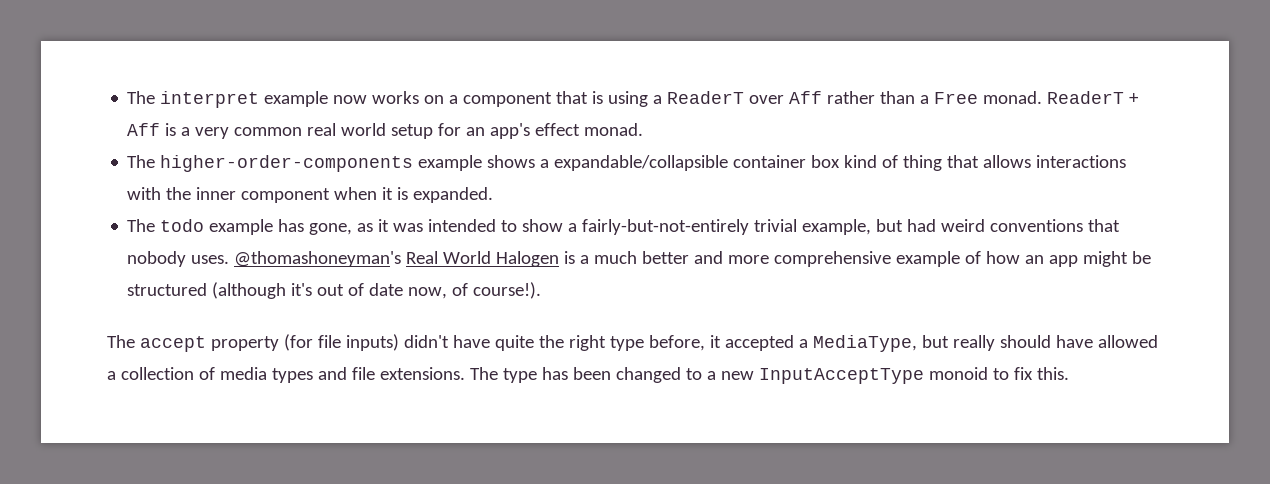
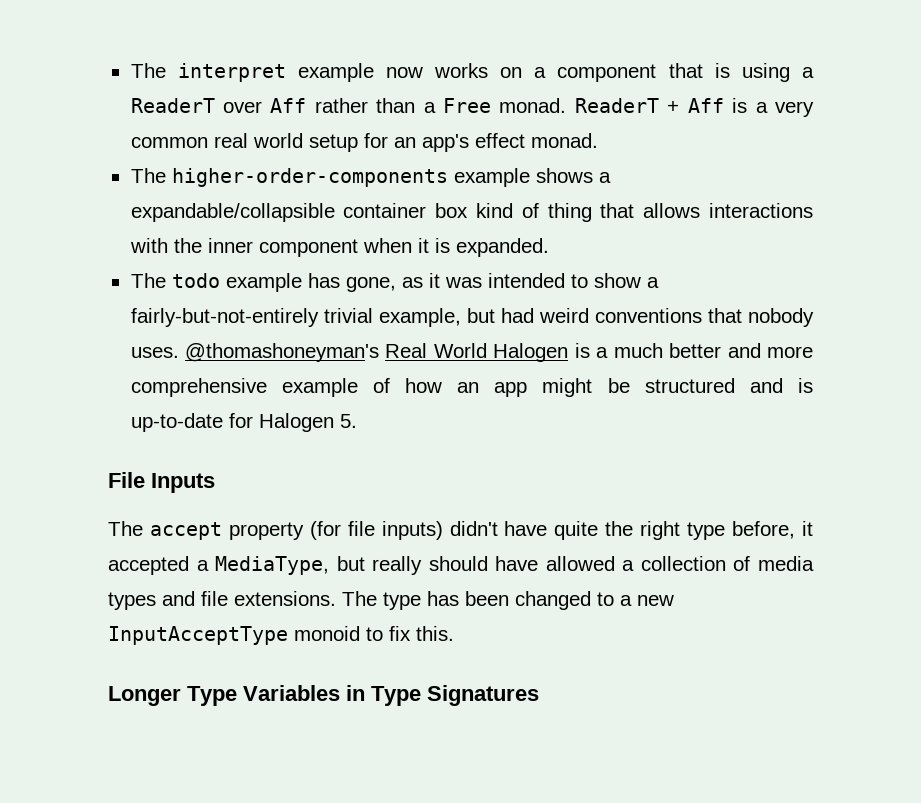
- @thomashoneyman's Real World Halogen is a much better and more comprehensive example of how an app might be structured (although it's out of date now, of course!).
+ @thomashoneyman's Real World Halogen is a much better and more comprehensive example of how an app might be structured and is up-to-date for Halogen 5.
+ File Inputs
+ Longer Type Variables in Type Signatures

